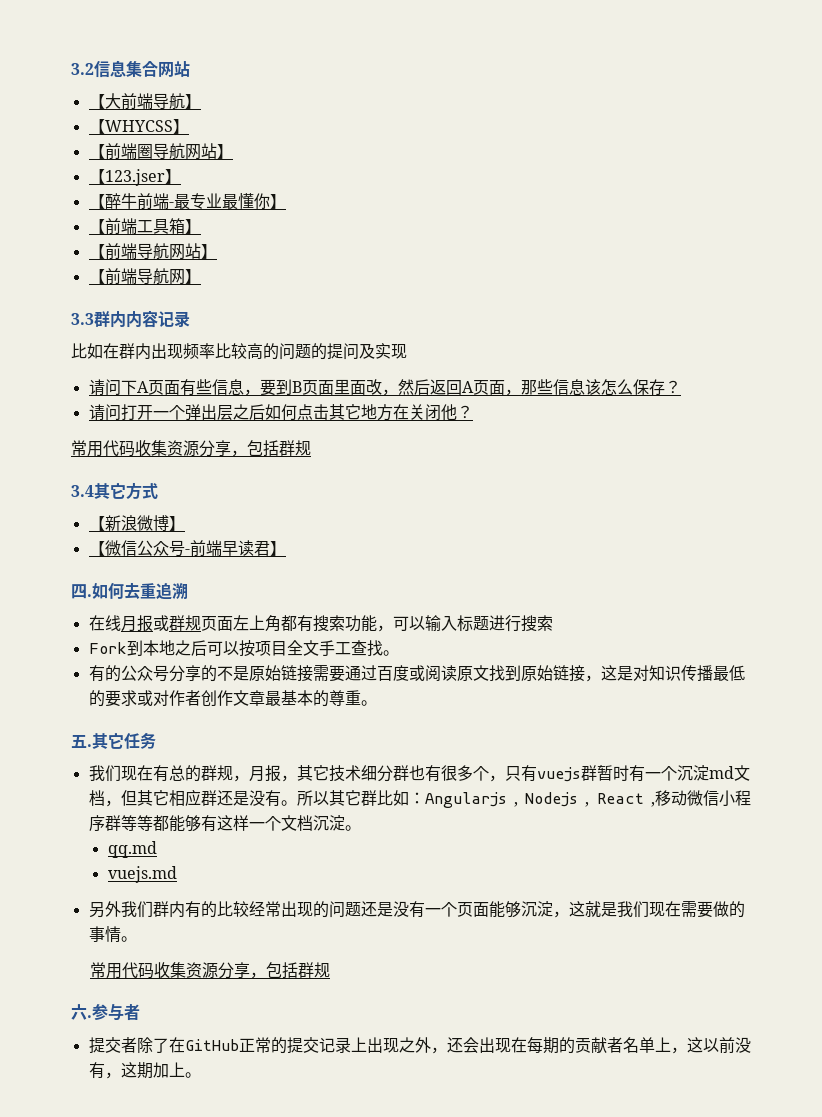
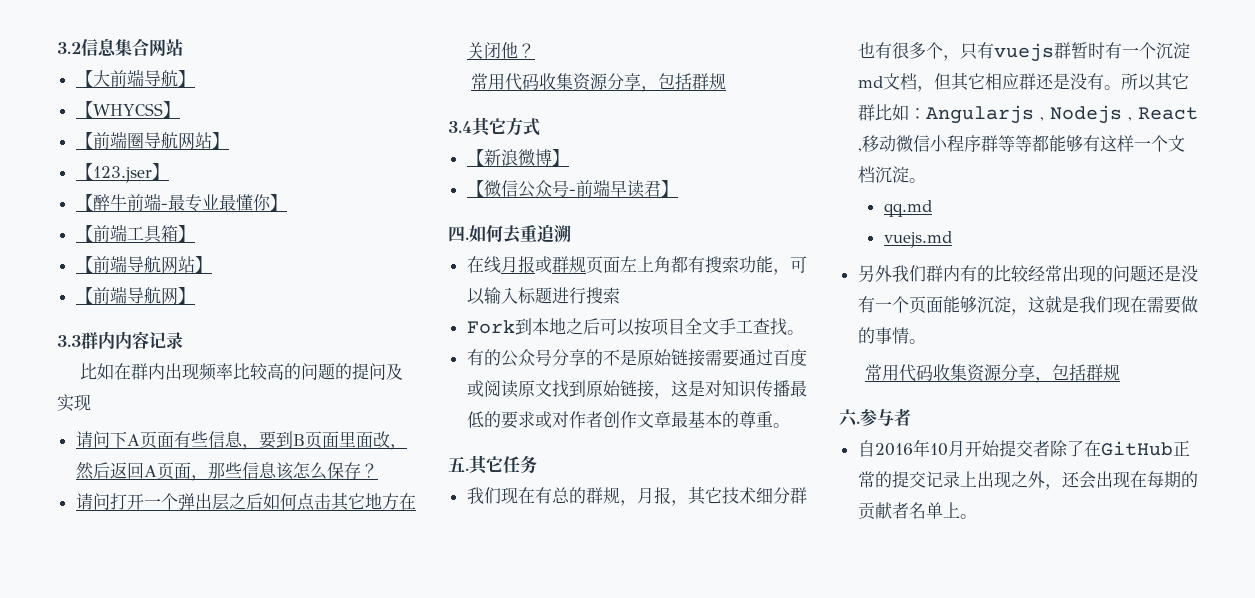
- 提交者除了在GitHub正常的提交记录上出现之外，还会出现在每期的贡献者名单上，这以前没有，这期加上。
+ 自2016年10月开始提交者除了在GitHub正常的提交记录上出现之外，还会出现在每期的贡献者名单上。

